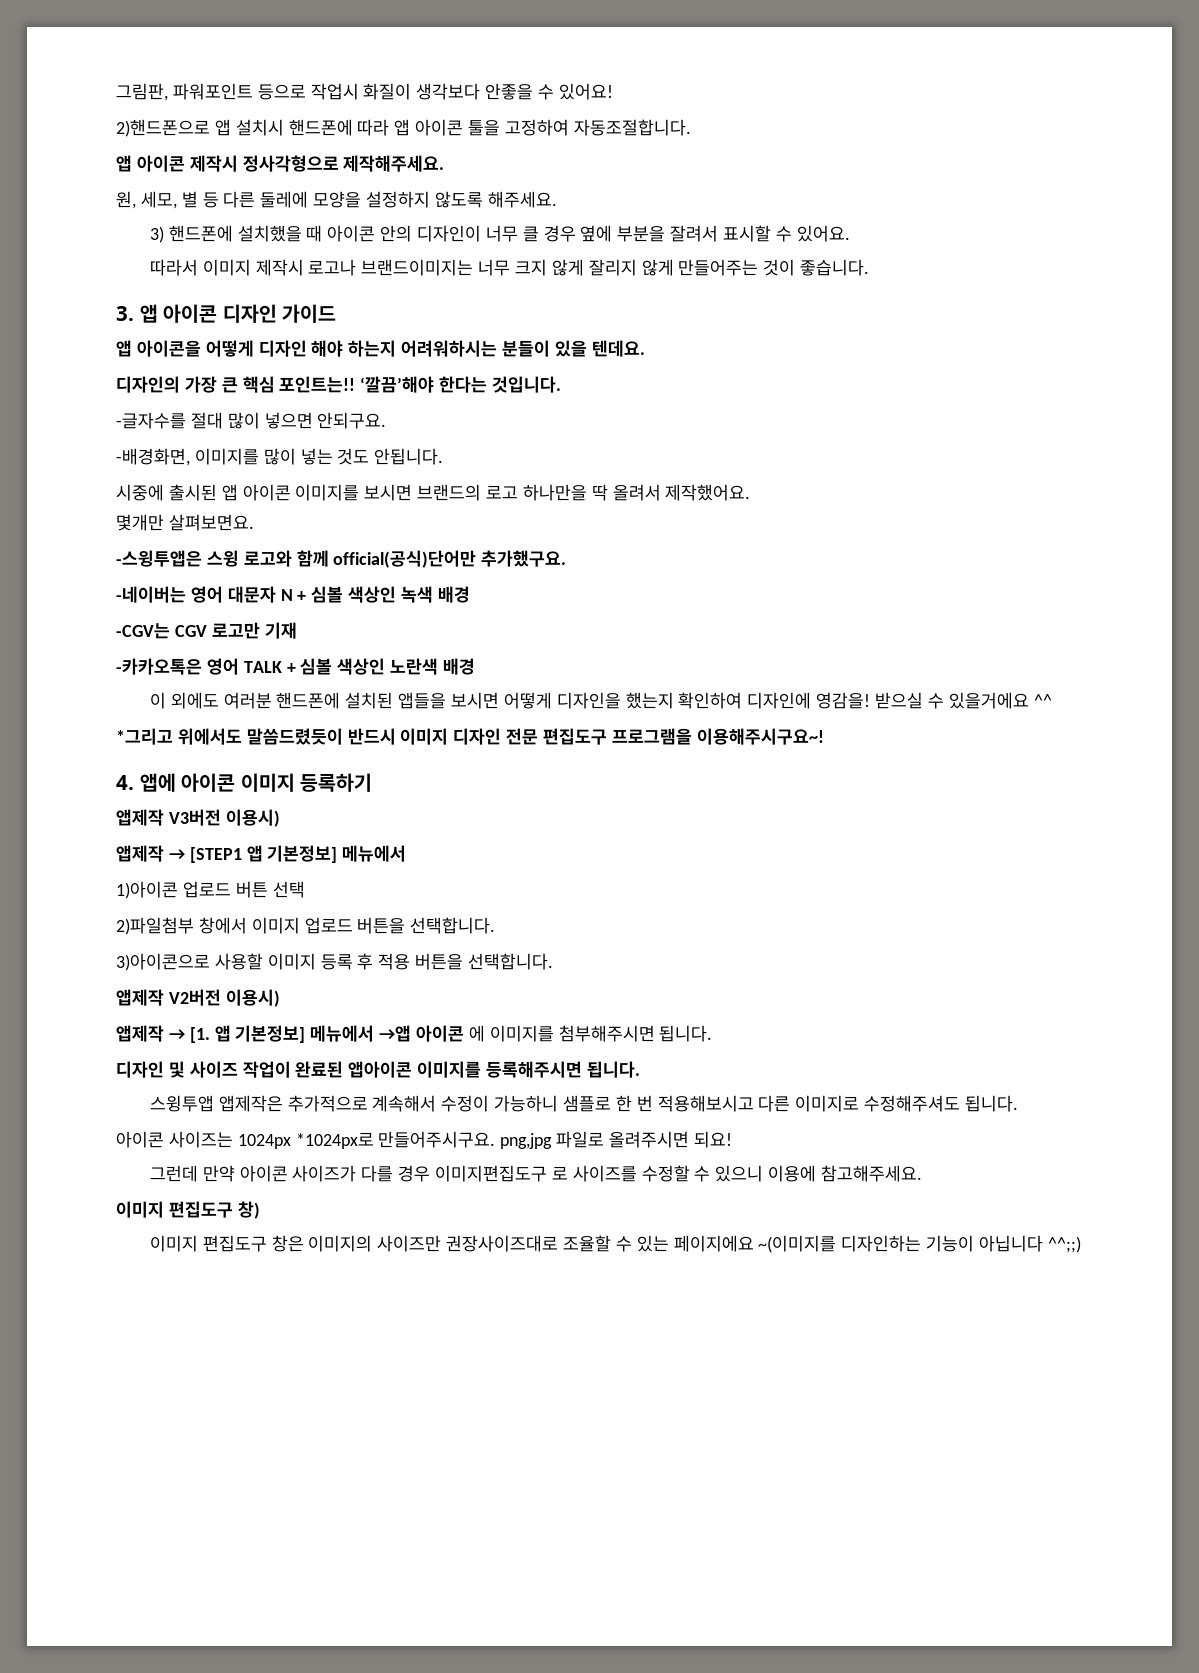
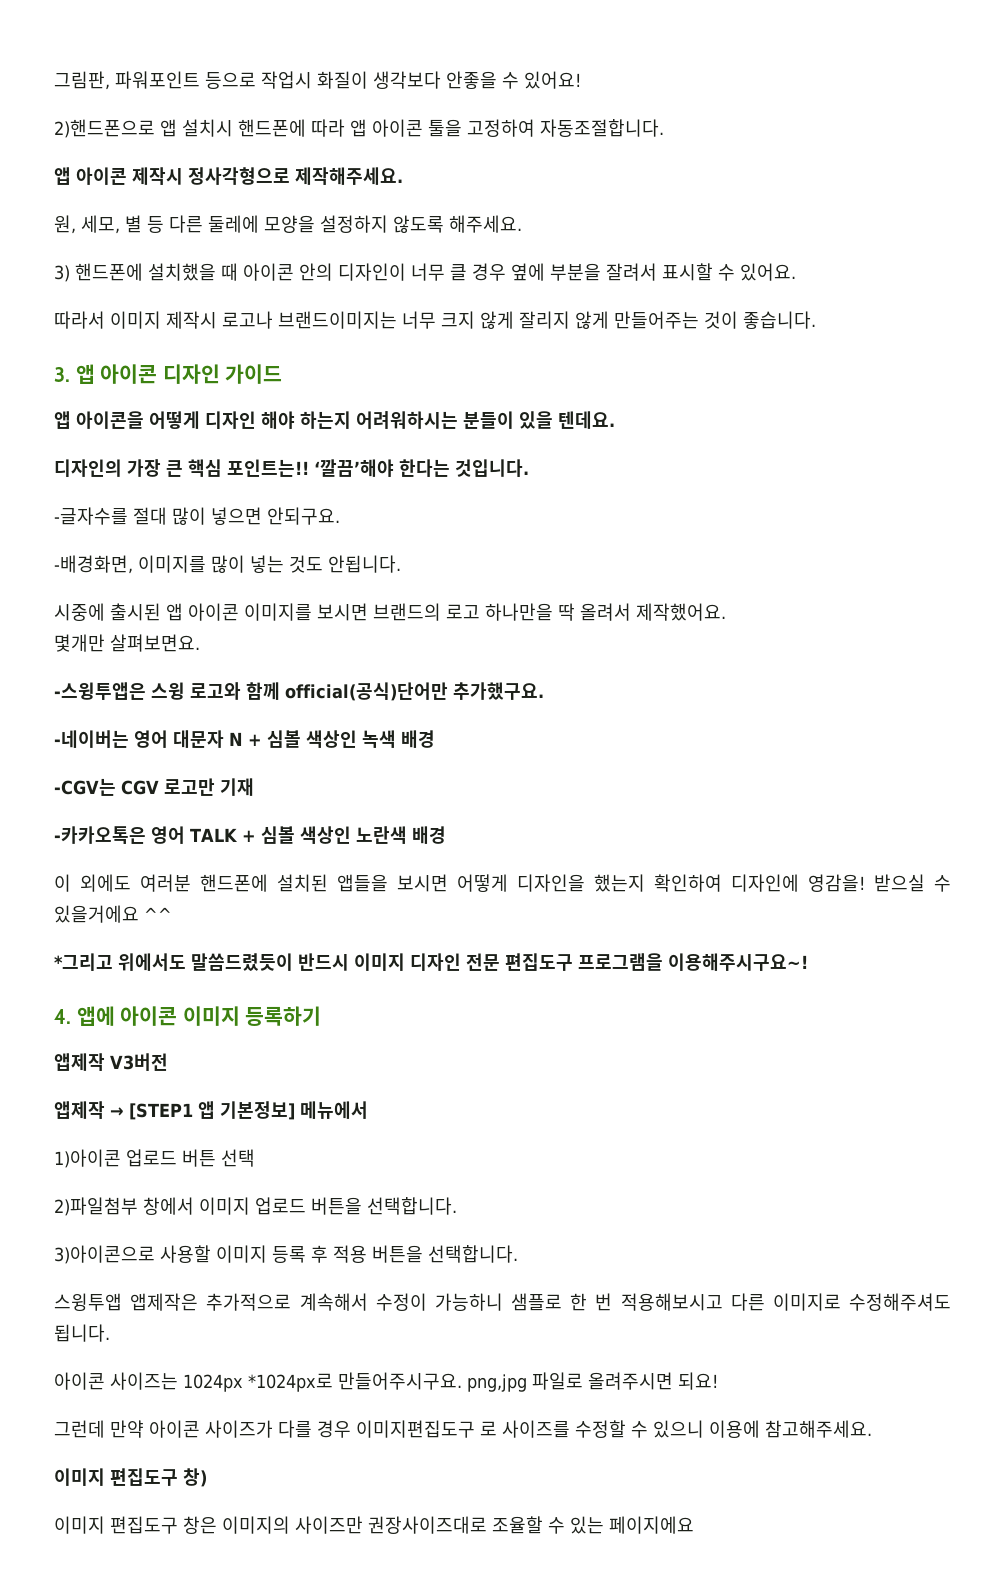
- 앱제작 V3버전 이용시)
+ 앱제작 V3버전
- 앱제작 V2버전 이용시)
- 앱제작 → [1. 앱 기본정보] 메뉴에서 →앱 아이콘 에 이미지를 첨부해주시면 됩니다.
- 디자인 및 사이즈 작업이 완료된 앱아이콘 이미지를 등록해주시면 됩니다.
- 이미지 편집도구 창은 이미지의 사이즈만 권장사이즈대로 조율할 수 있는 페이지에요 ~(이미지를 디자인하는 기능이 아닙니다 ^^;;)
+ 이미지 편집도구 창은 이미지의 사이즈만 권장사이즈대로 조율할 수 있는 페이지에요

